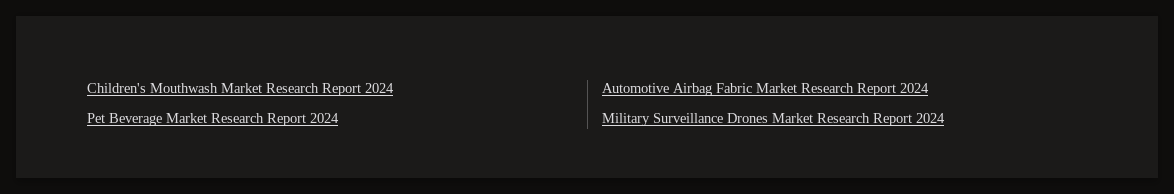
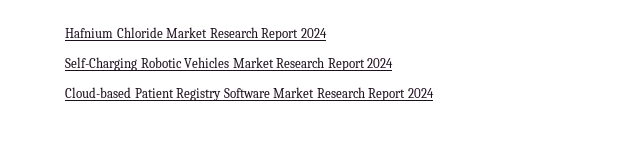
- Children's Mouthwash Market Research Report 2024
- Pet Beverage Market Research Report 2024
- Automotive Airbag Fabric Market Research Report 2024
- Military Surveillance Drones Market Research Report 2024
+ Hafnium Chloride Market Research Report 2024
+ Self-Charging Robotic Vehicles Market Research Report 2024
+ Cloud-based Patient Registry Software Market Research Report 2024

